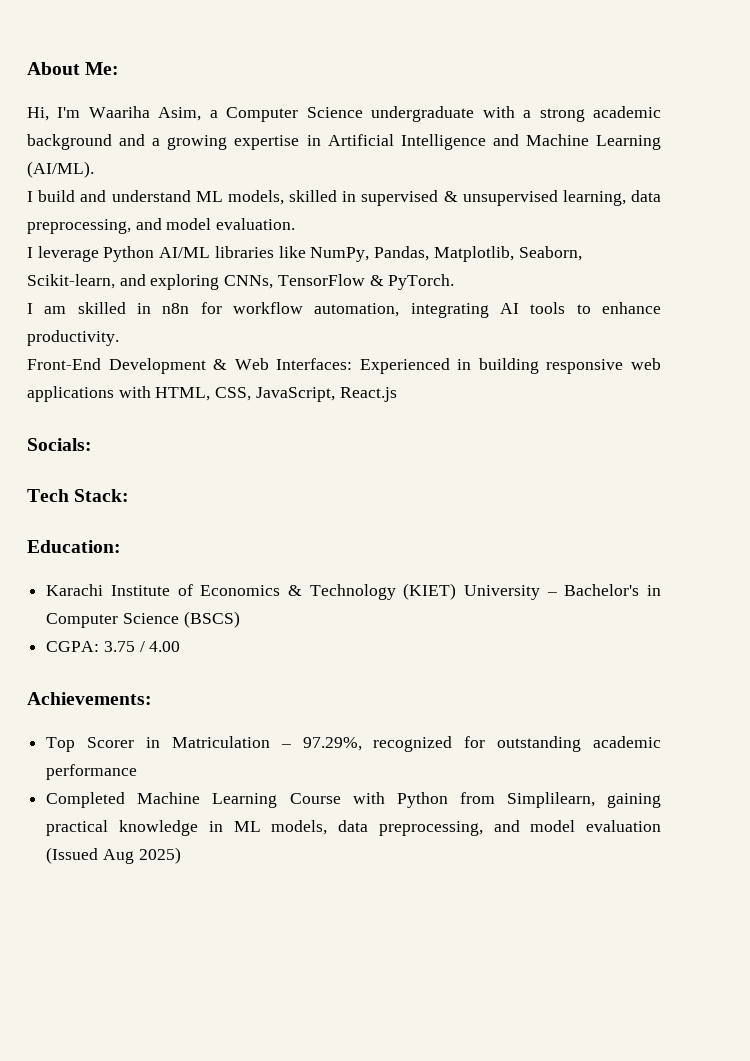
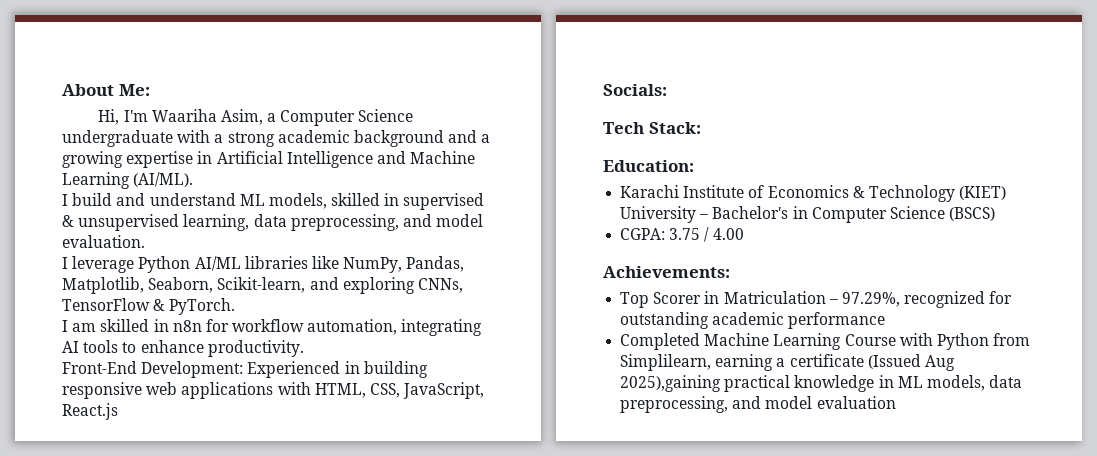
- Front-End Development & Web Interfaces: Experienced in building responsive web applications with HTML, CSS, JavaScript, React.js
+ Front-End Development: Experienced in building responsive web applications with HTML, CSS, JavaScript, React.js
- Completed Machine Learning Course with Python from Simplilearn, gaining practical knowledge in ML models, data preprocessing, and model evaluation (Issued Aug 2025)
+ Completed Machine Learning Course with Python from Simplilearn, earning a certificate (Issued Aug 2025),gaining practical knowledge in ML models, data preprocessing, and model evaluation

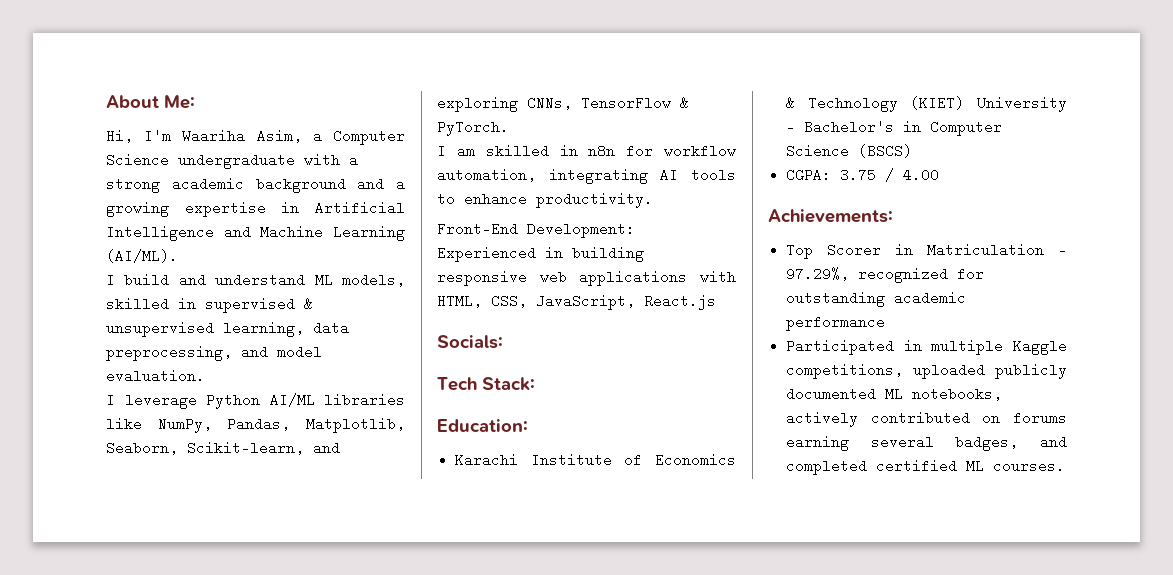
- Completed Machine Learning Course with Python from Simplilearn, earning a certificate (Issued Aug 2025),gaining practical knowledge in ML models, data preprocessing, and model evaluation
+ Participated in multiple Kaggle competitions, uploaded publicly documented ML notebooks, actively contributed on forums earning several badges, and completed certified ML courses.

